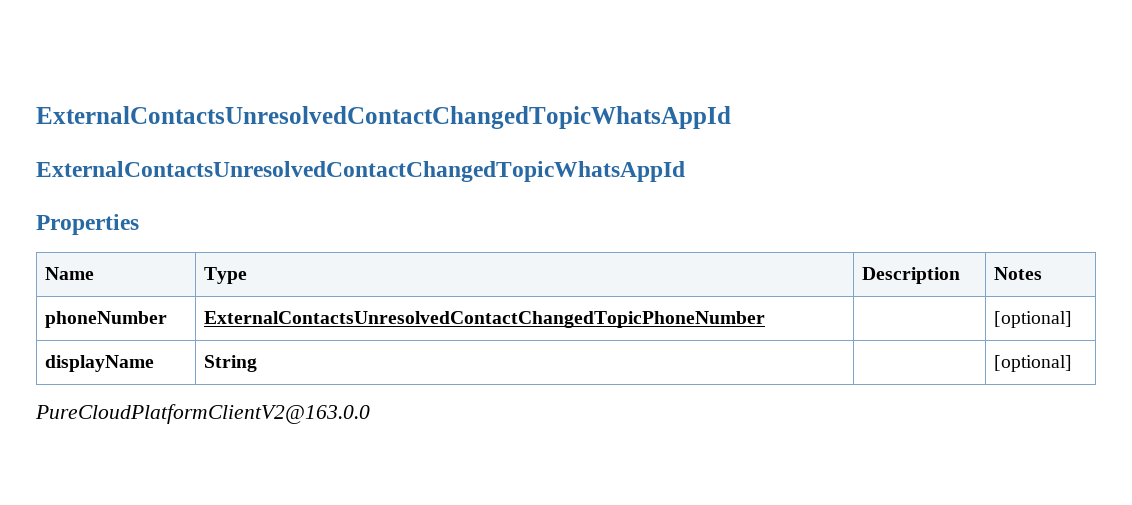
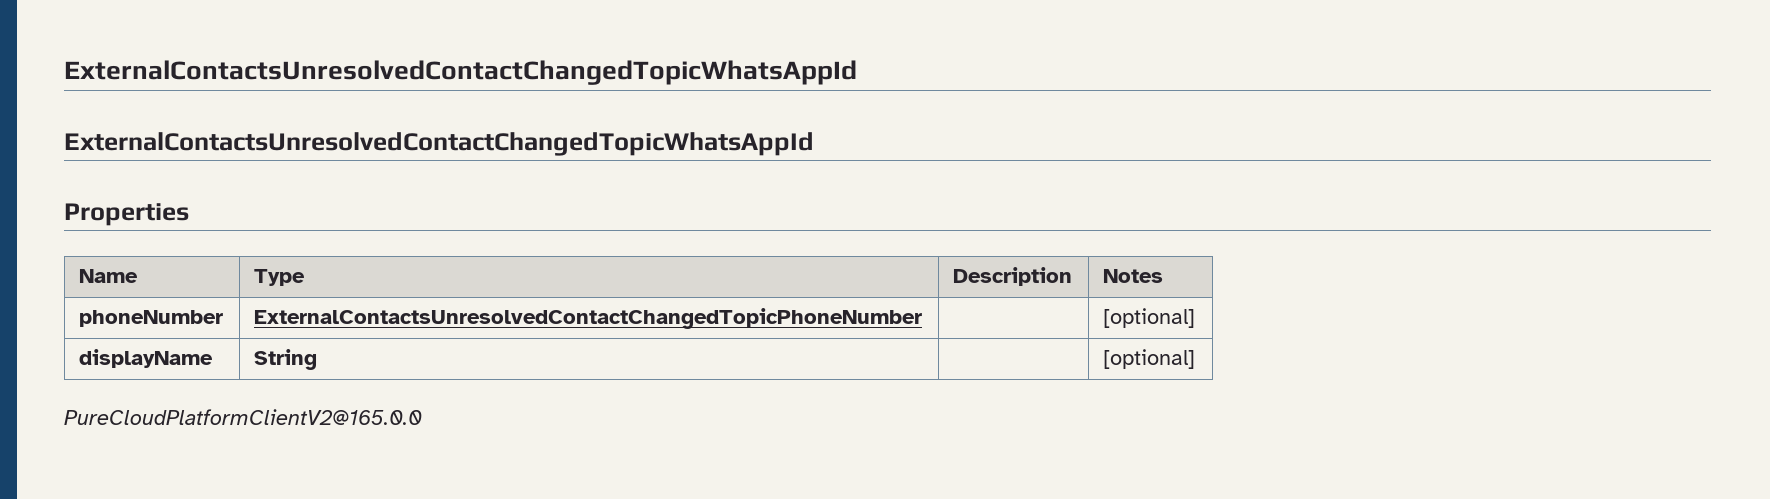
- PureCloudPlatformClientV2@163.0.0
+ PureCloudPlatformClientV2@165.0.0

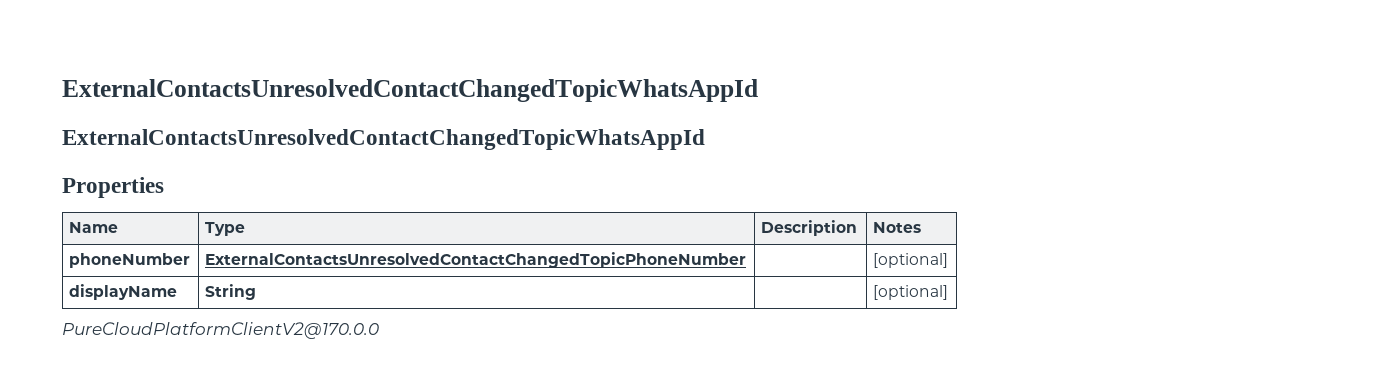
- PureCloudPlatformClientV2@165.0.0
+ PureCloudPlatformClientV2@170.0.0

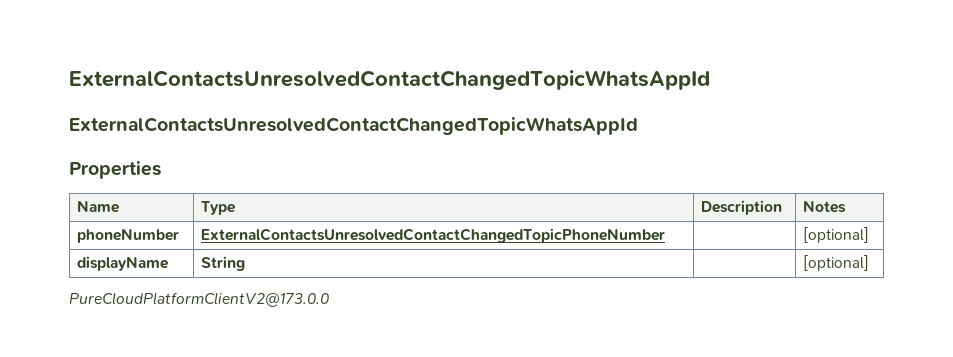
- PureCloudPlatformClientV2@170.0.0
+ PureCloudPlatformClientV2@173.0.0

